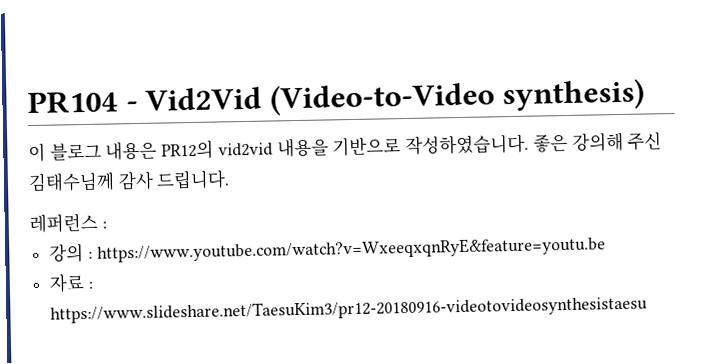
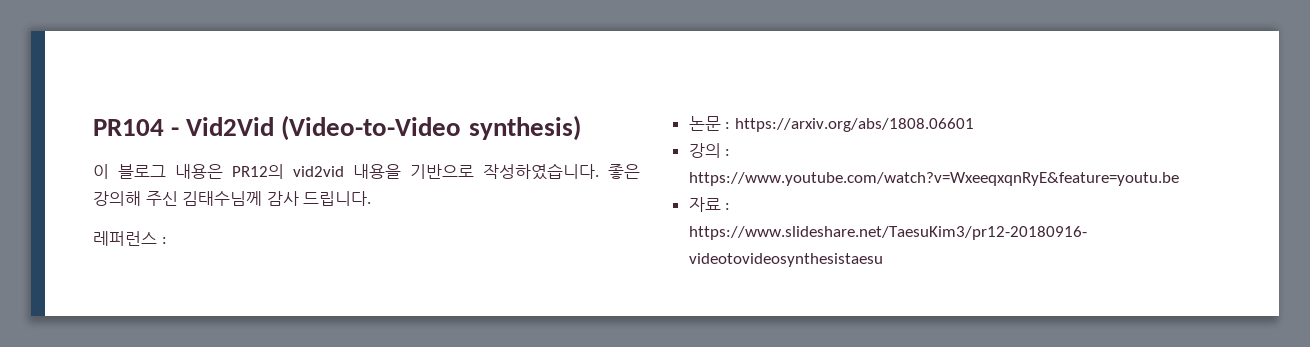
+ 논문 : https://arxiv.org/abs/1808.06601

